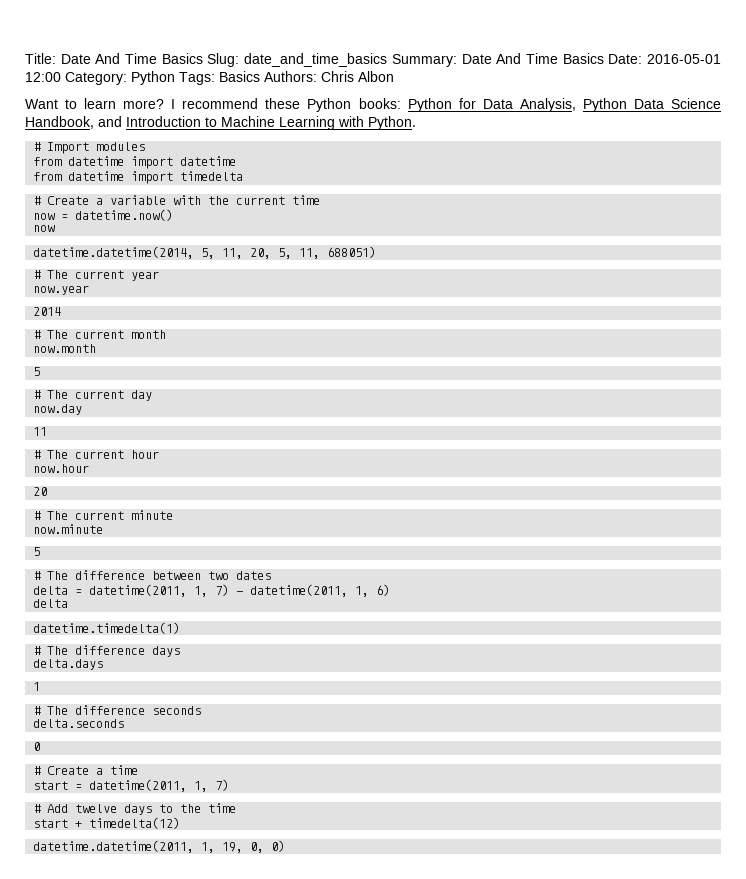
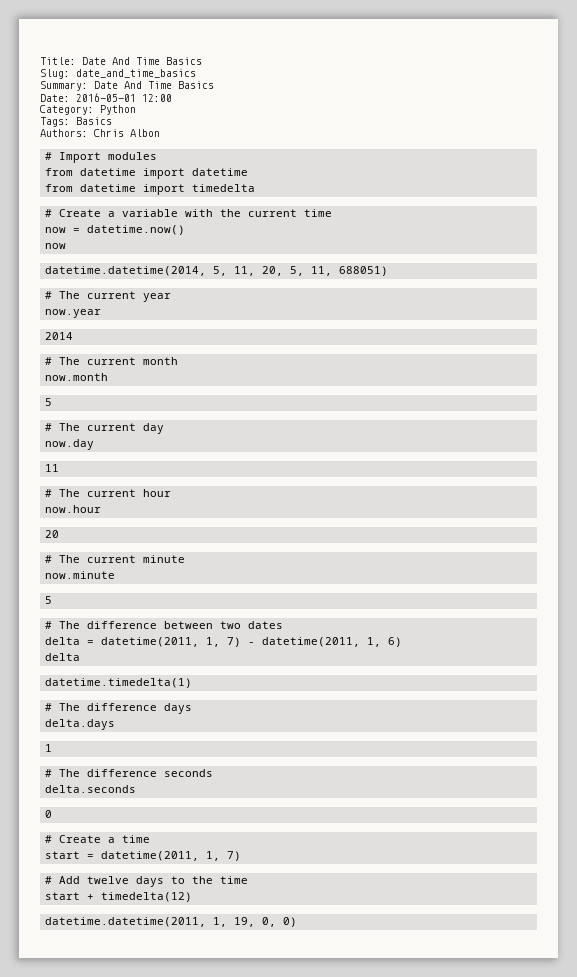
- Title: Date And Time Basics Slug: date_and_time_basics Summary: Date And Time Basics Date: 2016-05-01 12:00 Category: Python Tags: Basics Authors: Chris Albon
+ Title: Date And Time Basics
+ Slug: date_and_time_basics
+ Summary: Date And Time Basics
+ Date: 2016-05-01 12:00
+ Category: Python
+ Tags: Basics
+ Authors: Chris Albon
- Want to learn more? I recommend these Python books: Python for Data Analysis, Python Data Science Handbook, and Introduction to Machine Learning with Python.

